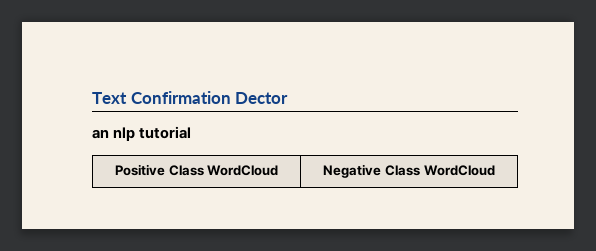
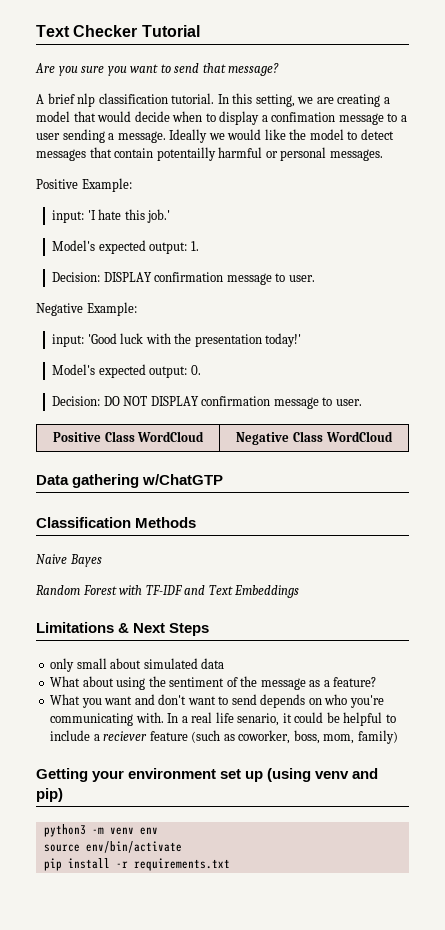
- Text Confirmation Dector
- an nlp tutorial
+ Text Checker Tutorial
+ Are you sure you want to send that message?
+ A brief nlp classification tutorial. In this setting, we are creating a model that would decide when to display a confimation message to a user sending a message. Ideally we would like the model to detect messages that contain potentailly harmful or personal messages.
+ Positive Example:
+ input: 'I hate this job.'
+ Model's expected output: 1.
+ Decision: DISPLAY confirmation message to user.
+ Negative Example:
+ input: 'Good luck with the presentation today!'
+ Model's expected output: 0.
+ Decision: DO NOT DISPLAY confirmation message to user.
+ Data gathering w/ChatGTP
+ Classification Methods
+ Naive Bayes
+ Random Forest with TF-IDF and Text Embeddings
+ Limitations & Next Steps
+ only small about simulated data
+ What about using the sentiment of the message as a feature?
+ What you want and don't want to send depends on who you're communicating with. In a real life senario, it could be helpful to include a reciever feature (such as coworker, boss, mom, family)
+ Getting your environment set up (using venv and pip)
+ python3 -m venv env
+ source env/bin/activate
+ pip install -r requirements.txt

